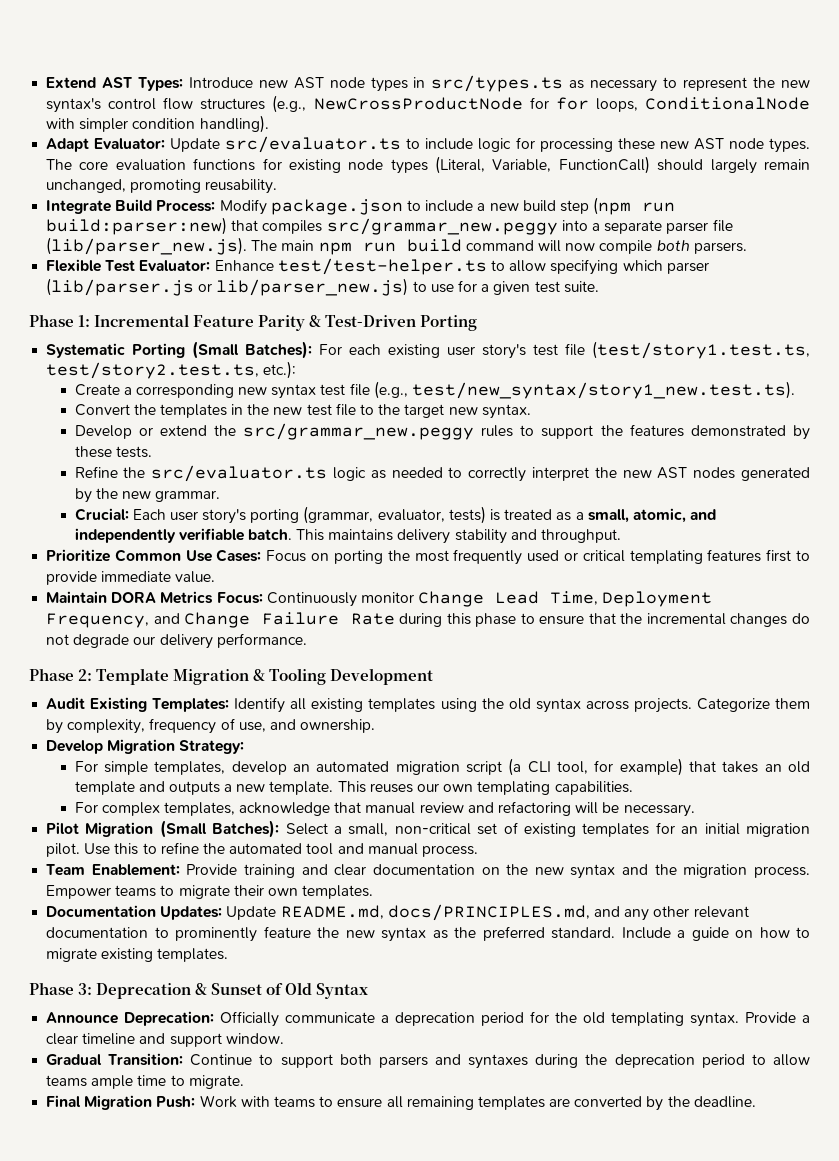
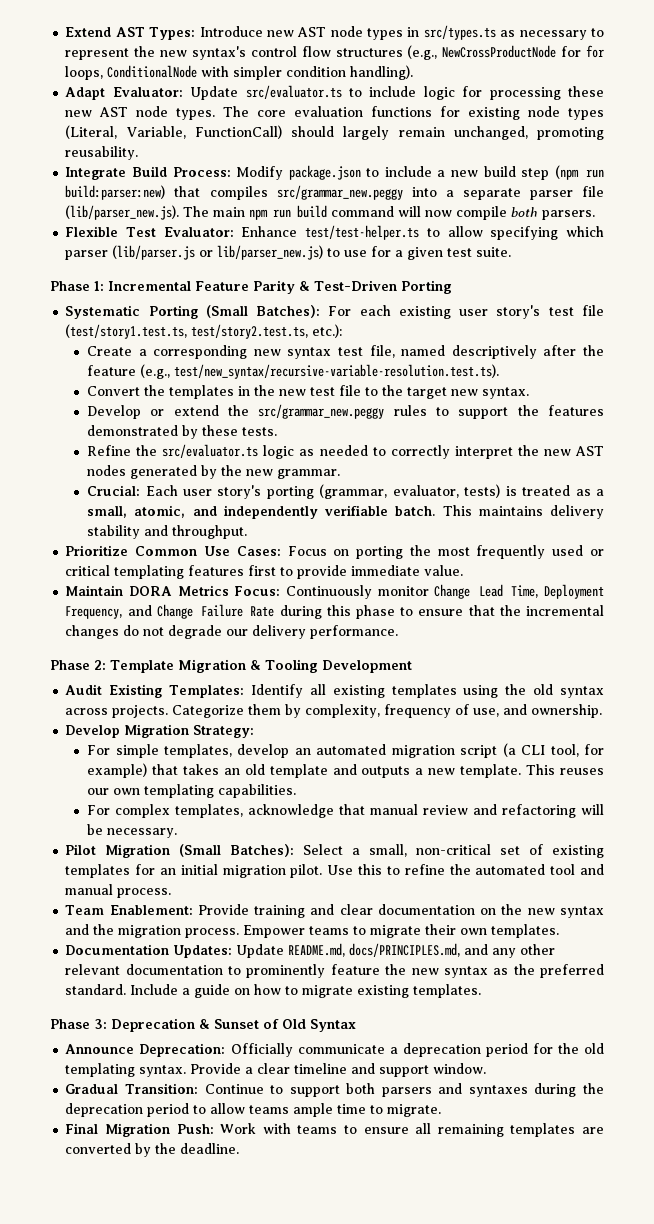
- Create a corresponding new syntax test file (e.g., test/new_syntax/story1_new.test.ts).
+ Create a corresponding new syntax test file, named descriptively after the feature (e.g., test/new_syntax/recursive-variable-resolution.test.ts).

